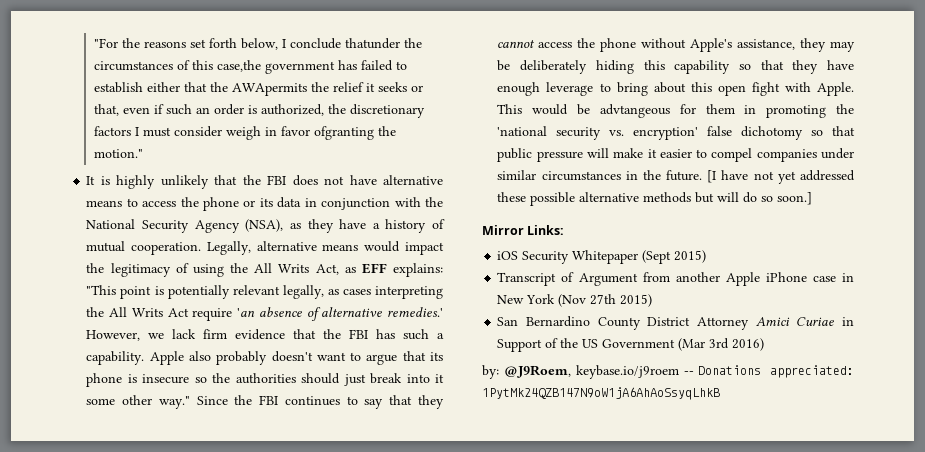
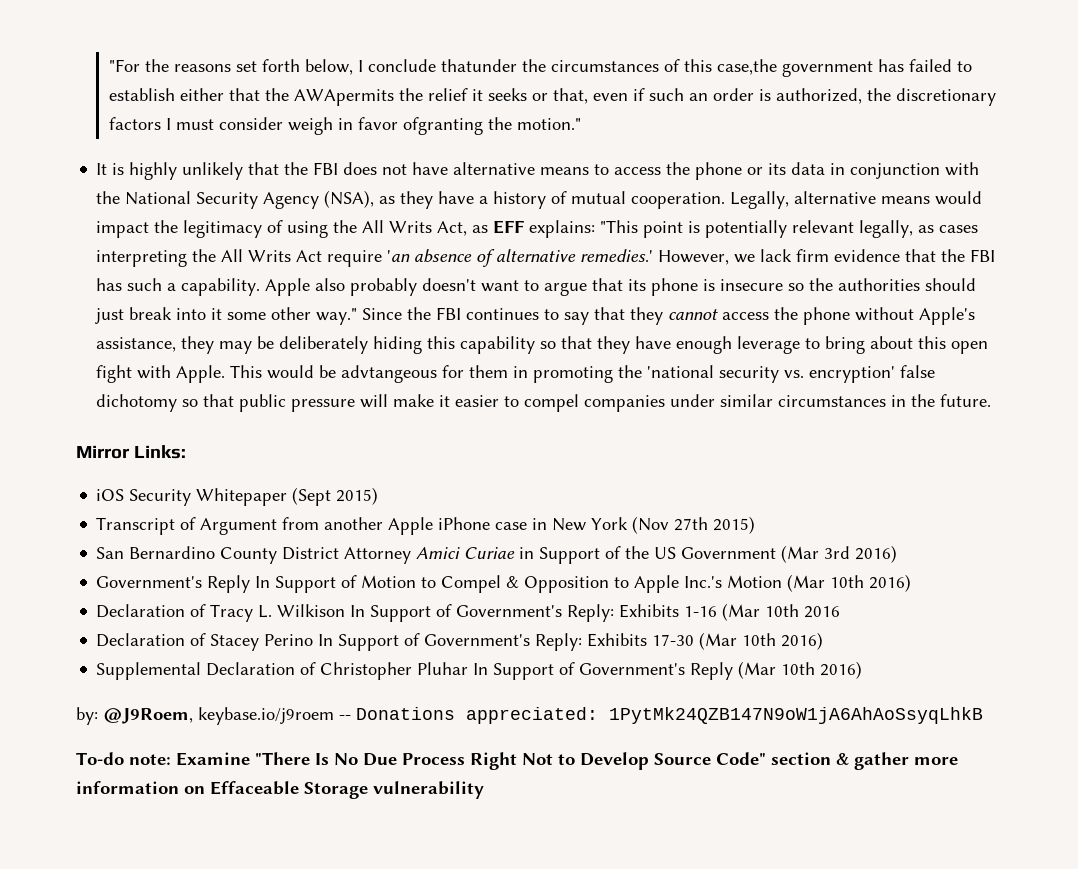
- [I have not yet addressed these possible alternative methods but will do so soon.]
+ Government's Reply In Support of Motion to Compel & Opposition to Apple Inc.'s Motion (Mar 10th 2016)
+ Declaration of Tracy L. Wilkison In Support of Government's Reply: Exhibits 1-16 (Mar 10th 2016
+ Declaration of Stacey Perino In Support of Government's Reply: Exhibits 17-30 (Mar 10th 2016)
+ Supplemental Declaration of Christopher Pluhar In Support of Government's Reply (Mar 10th 2016)
+ To-do note: Examine "There Is No Due Process Right Not to Develop Source Code" section & gather more information on Effaceable Storage vulnerability

